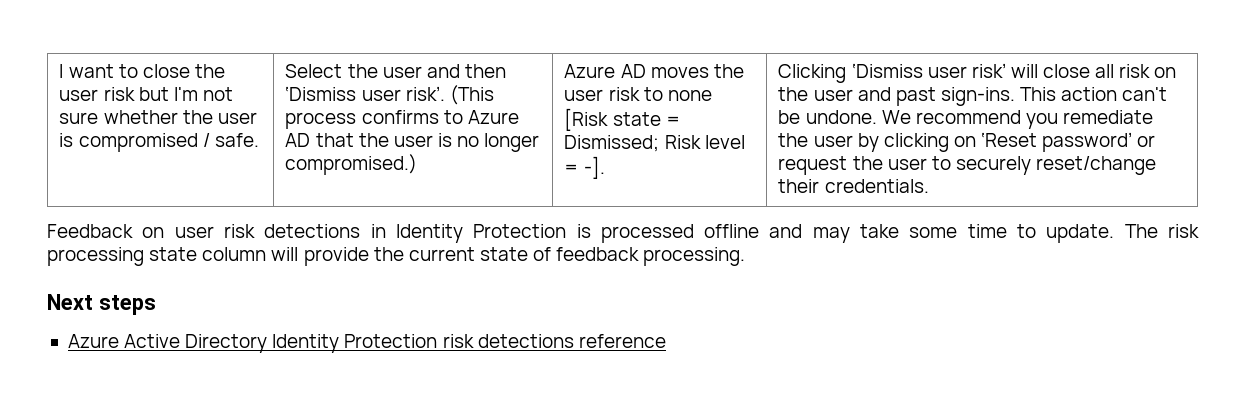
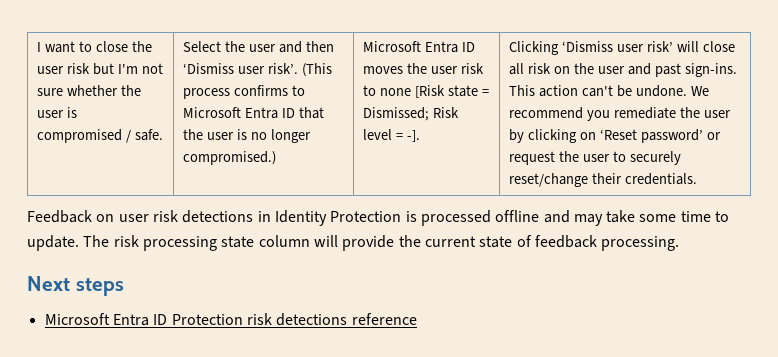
- (This process confirms to Azure AD that the user is no longer compromised.)
+ (This process confirms to Microsoft Entra ID that the user is no longer compromised.)
- Azure AD moves the user risk to none [Risk state = Dismissed; Risk level = -].
+ Microsoft Entra ID moves the user risk to none [Risk state = Dismissed; Risk level = -].
- Azure Active Directory Identity Protection risk detections reference
+ Microsoft Entra ID Protection risk detections reference

